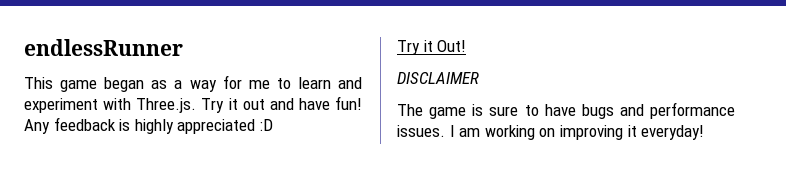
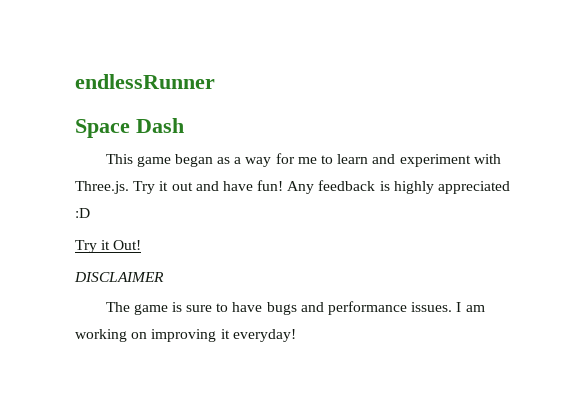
+ Space Dash

